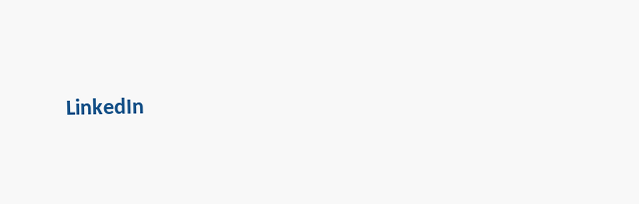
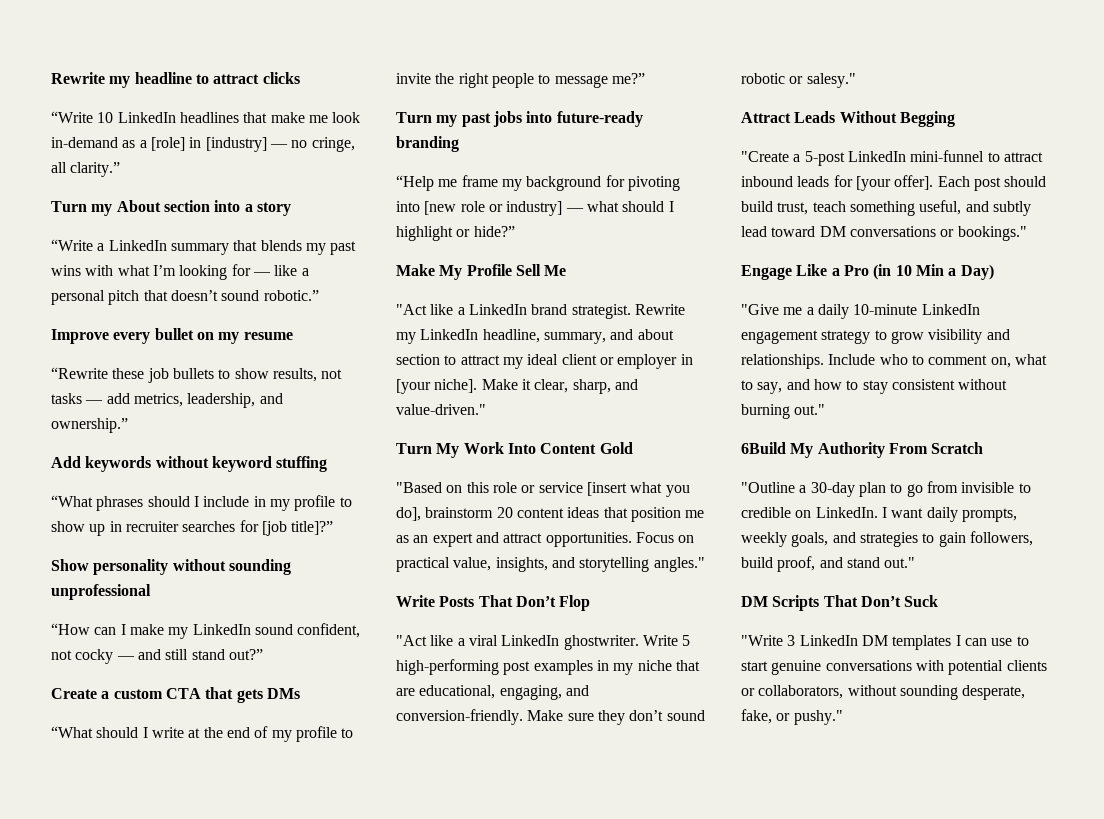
- LinkedIn
+ Rewrite my headline to attract clicks
+ “Write 10 LinkedIn headlines that make me look in-demand as a [role] in [industry] — no cringe, all clarity.”
+ Turn my About section into a story
+ “Write a LinkedIn summary that blends my past wins with what I’m looking for — like a personal pitch that doesn’t sound robotic.”
+ Improve every bullet on my resume
+ “Rewrite these job bullets to show results, not tasks — add metrics, leadership, and ownership.”
+ Add keywords without keyword stuffing
+ “What phrases should I include in my profile to show up in recruiter searches for [job title]?”
+ Show personality without sounding unprofessional
+ “How can I make my LinkedIn sound confident, not cocky — and still stand out?”
+ Create a custom CTA that gets DMs
+ “What should I write at the end of my profile to invite the right people to message me?”
+ Turn my past jobs into future-ready branding
+ “Help me frame my background for pivoting into [new role or industry] — what should I highlight or hide?”
+ Make My Profile Sell Me
+ "Act like a LinkedIn brand strategist. Rewrite my LinkedIn headline, summary, and about section to attract my ideal client or employer in [your niche]. Make it clear, sharp, and value-driven."
+ Turn My Work Into Content Gold
+ "Based on this role or service [insert what you do], brainstorm 20 content ideas that position me as an expert and attract opportunities. Focus on practical value, insights, and storytelling angles."
+ Write Posts That Don’t Flop
+ "Act like a viral LinkedIn ghostwriter. Write 5 high-performing post examples in my niche that are educational, engaging, and conversion-friendly. Make sure they don’t sound robotic or salesy."
+ Attract Leads Without Begging
+ "Create a 5-post LinkedIn mini-funnel to attract inbound leads for [your offer]. Each post should build trust, teach something useful, and subtly lead toward DM conversations or bookings."
+ Engage Like a Pro (in 10 Min a Day)
+ "Give me a daily 10-minute LinkedIn engagement strategy to grow visibility and relationships. Include who to comment on, what to say, and how to stay consistent without burning out."
+ 6Build My Authority From Scratch
+ "Outline a 30-day plan to go from invisible to credible on LinkedIn. I want daily prompts, weekly goals, and strategies to gain followers, build proof, and stand out."
+ DM Scripts That Don’t Suck
+ "Write 3 LinkedIn DM templates I can use to start genuine conversations with potential clients or collaborators, without sounding desperate, fake, or pushy."

